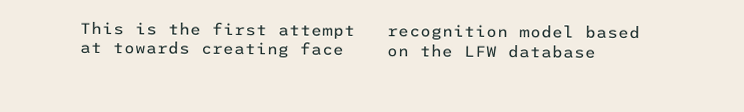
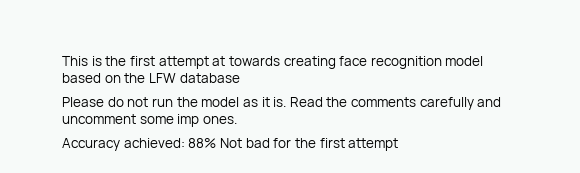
+ Please do not run the model as it is. Read the comments carefully and uncomment some imp ones.
+ Accuracy achieved: 88% Not bad for the first attempt

